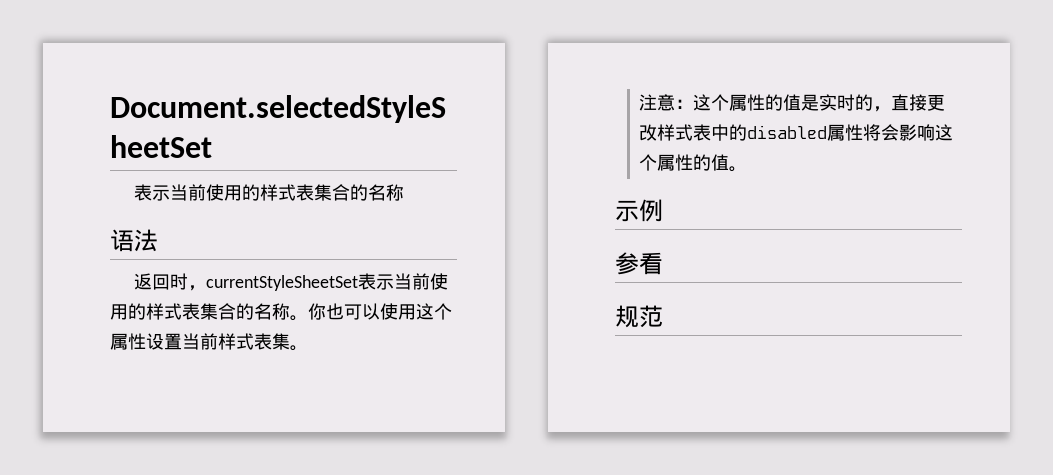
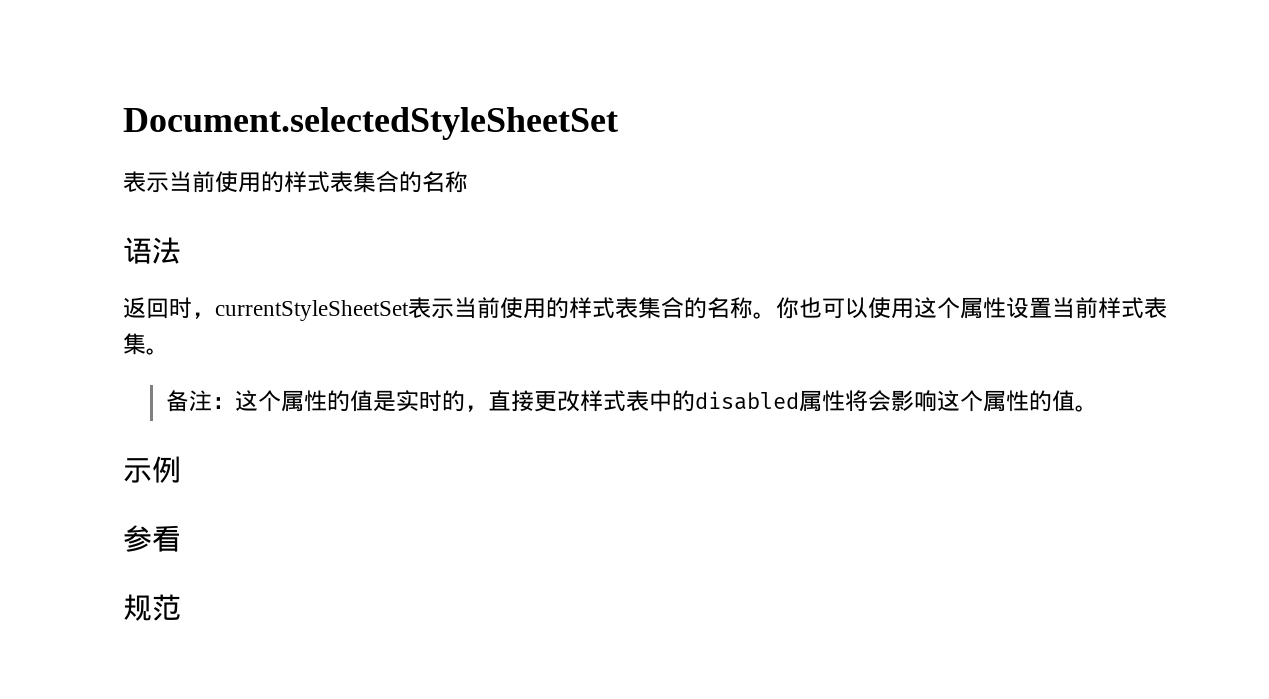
- 注意：这个属性的值是实时的，直接更改样式表中的disabled属性将会影响这个属性的值。
+ 备注：这个属性的值是实时的，直接更改样式表中的disabled属性将会影响这个属性的值。

